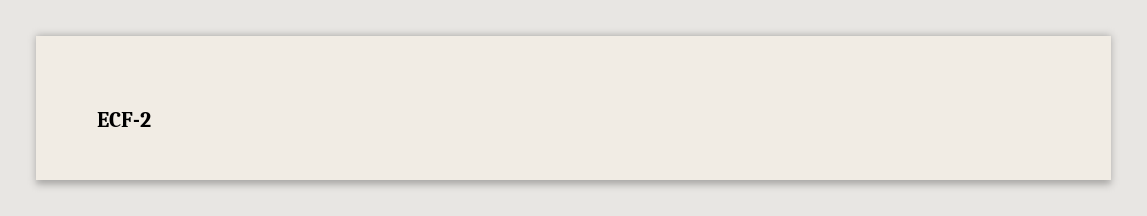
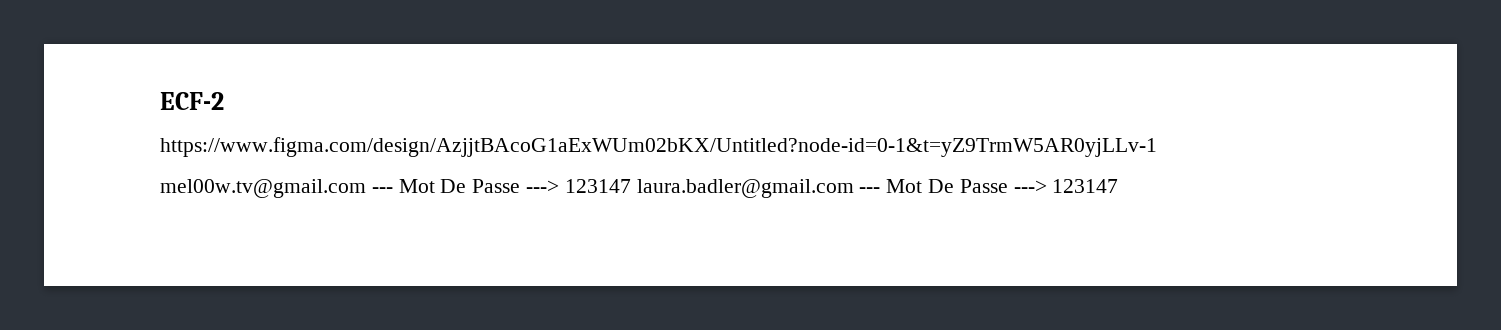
+ https://www.figma.com/design/AzjjtBAcoG1aExWUm02bKX/Untitled?node-id=0-1&t=yZ9TrmW5AR0yjLLv-1
+ mel00w.tv@gmail.com --- Mot De Passe ---> 123147 laura.badler@gmail.com --- Mot De Passe ---> 123147

